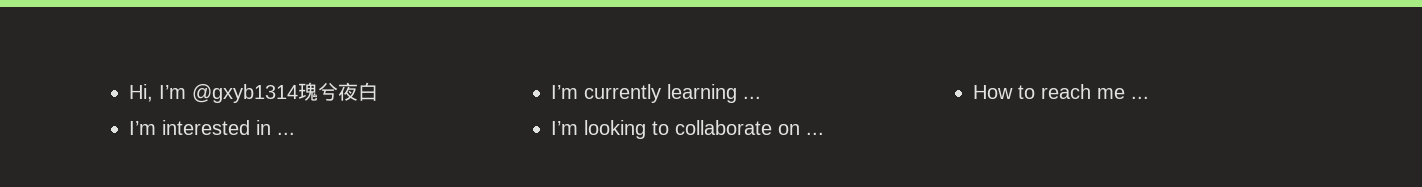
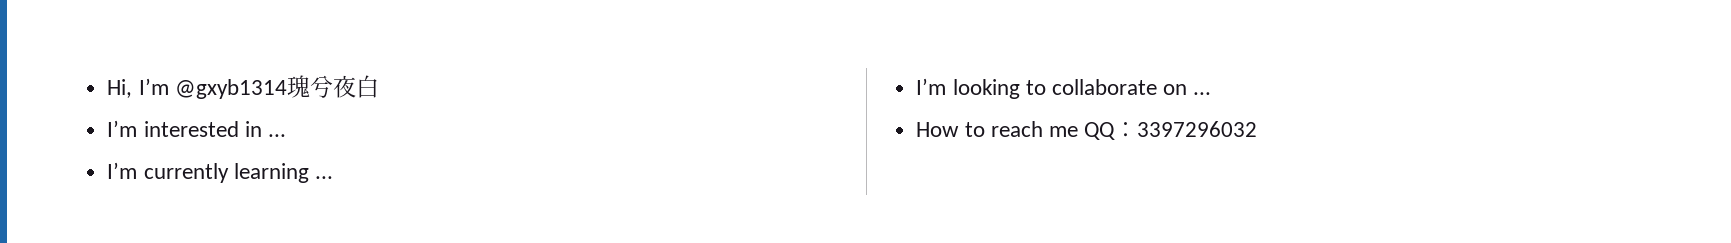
- How to reach me ...
+ How to reach me QQ：3397296032

